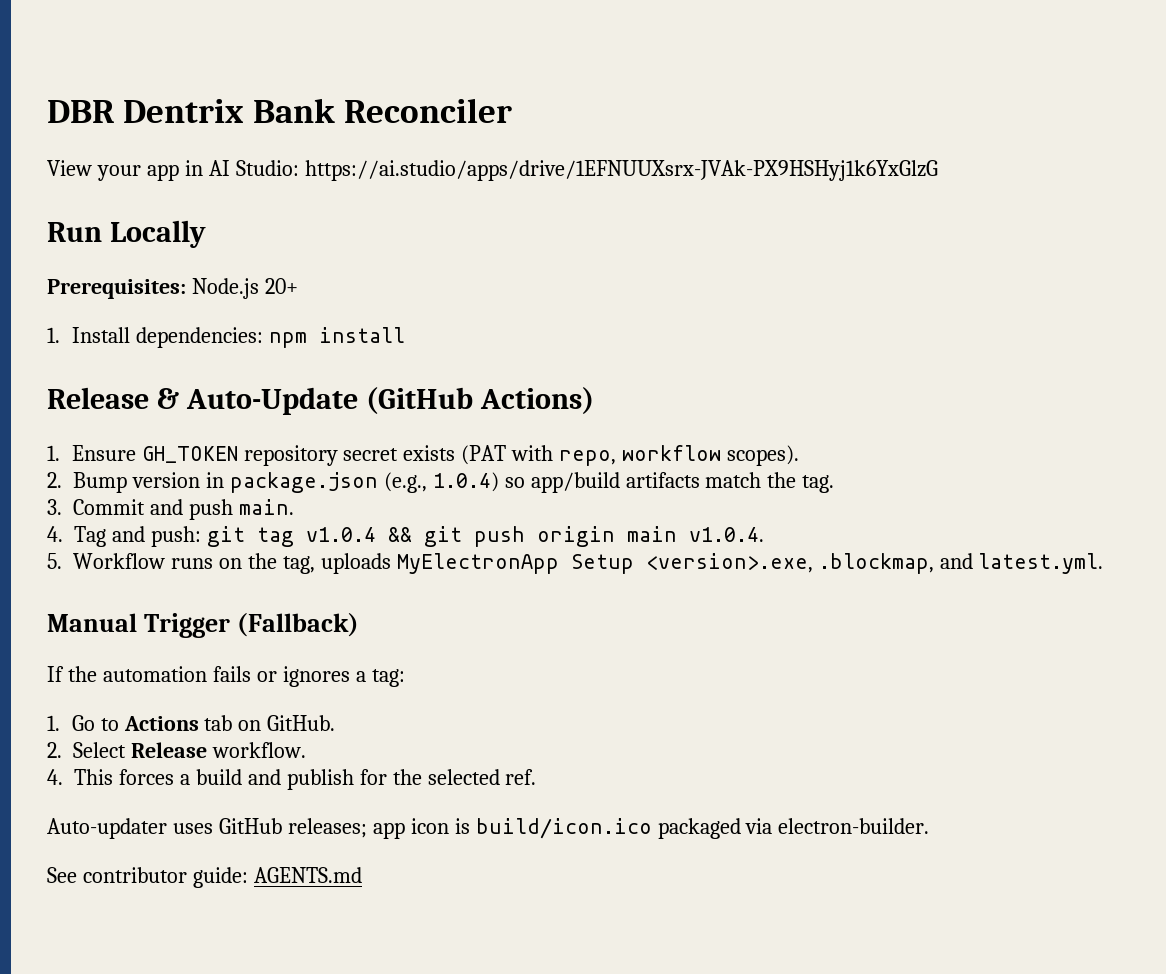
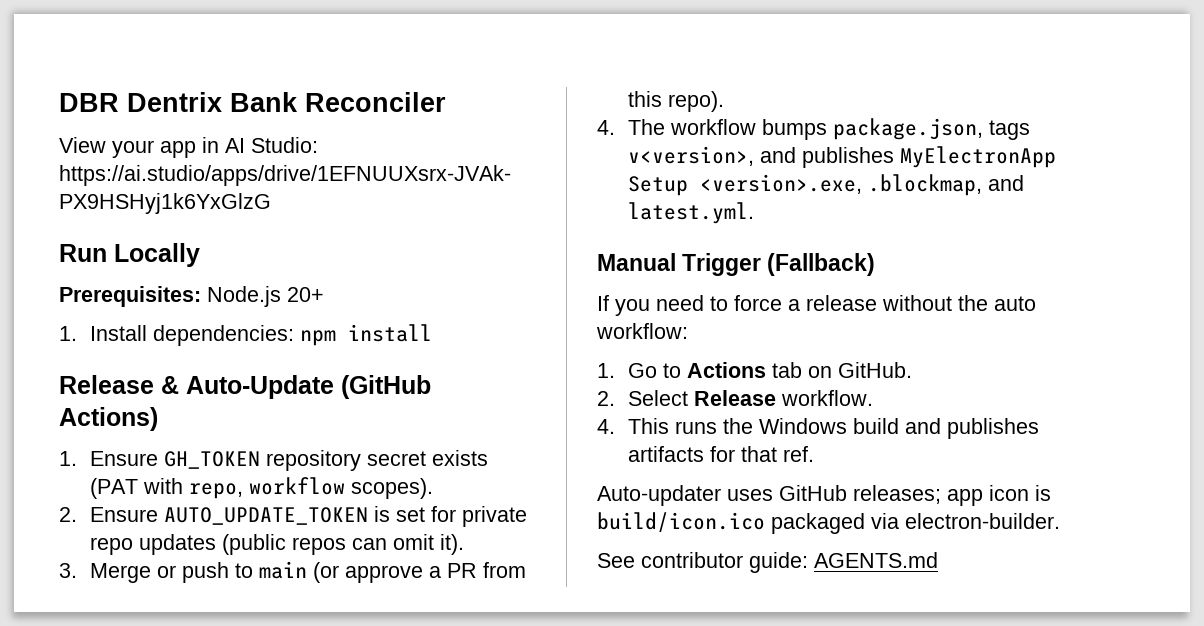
- 2. Bump version in package.json (e.g., 1.0.4) so app/build artifacts match the tag.
- 3. Commit and push main.
- 4. Tag and push: git tag v1.0.4 && git push origin main v1.0.4.
- 5. Workflow runs on the tag, uploads MyElectronApp Setup <version>.exe, .blockmap, and latest.yml.
+ 2. Ensure AUTO_UPDATE_TOKEN is set for private repo updates (public repos can omit it).
+ 3. Merge or push to main (or approve a PR from this repo).
+ 4. The workflow bumps package.json, tags v<version>, and publishes MyElectronApp Setup <version>.exe, .blockmap, and latest.yml.
- If the automation fails or ignores a tag:
+ If you need to force a release without the auto workflow:
- 4. This forces a build and publish for the selected ref.
+ 4. This runs the Windows build and publishes artifacts for that ref.

